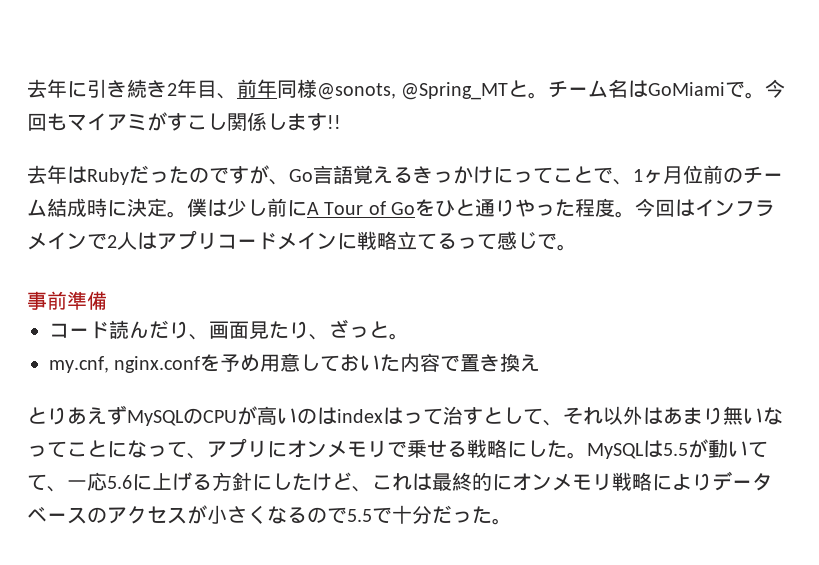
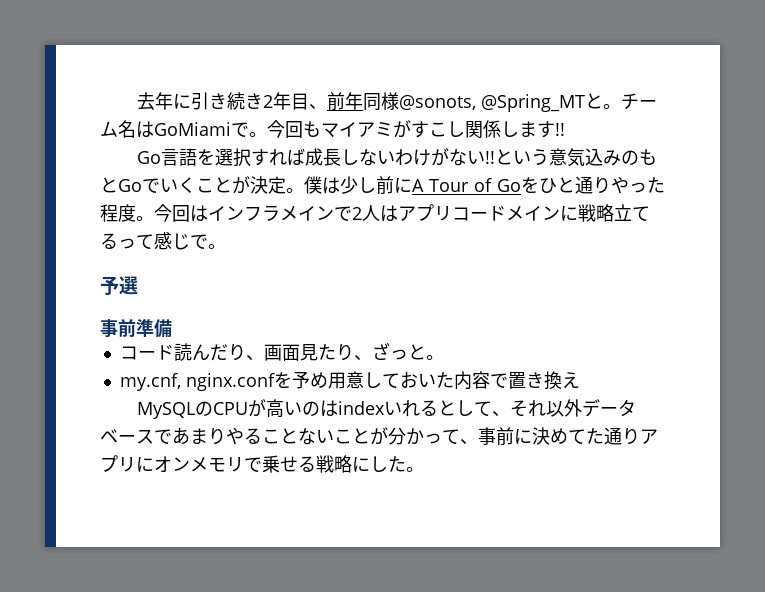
- 去年はRubyだったのですが、Go言語覚えるきっかけにってことで、1ヶ月位前のチーム結成時に決定。
+ Go言語を選択すれば成長しないわけがない!!という意気込みのもとGoでいくことが決定。
+ 予選
- とりあえずMySQLのCPUが高いのはindexはって治すとして、それ以外はあまり無いなってことになって、アプリにオンメモリで乗せる戦略にした。MySQLは5.5が動いてて、一応5.6に上げる方針にしたけど、これは最終的にオンメモリ戦略によりデータベースのアクセスが小さくなるので5.5で十分だった。
+ MySQLのCPUが高いのはindexいれるとして、それ以外データベースであまりやることないことが分かって、事前に決めてた通りアプリにオンメモリで乗せる戦略にした。

